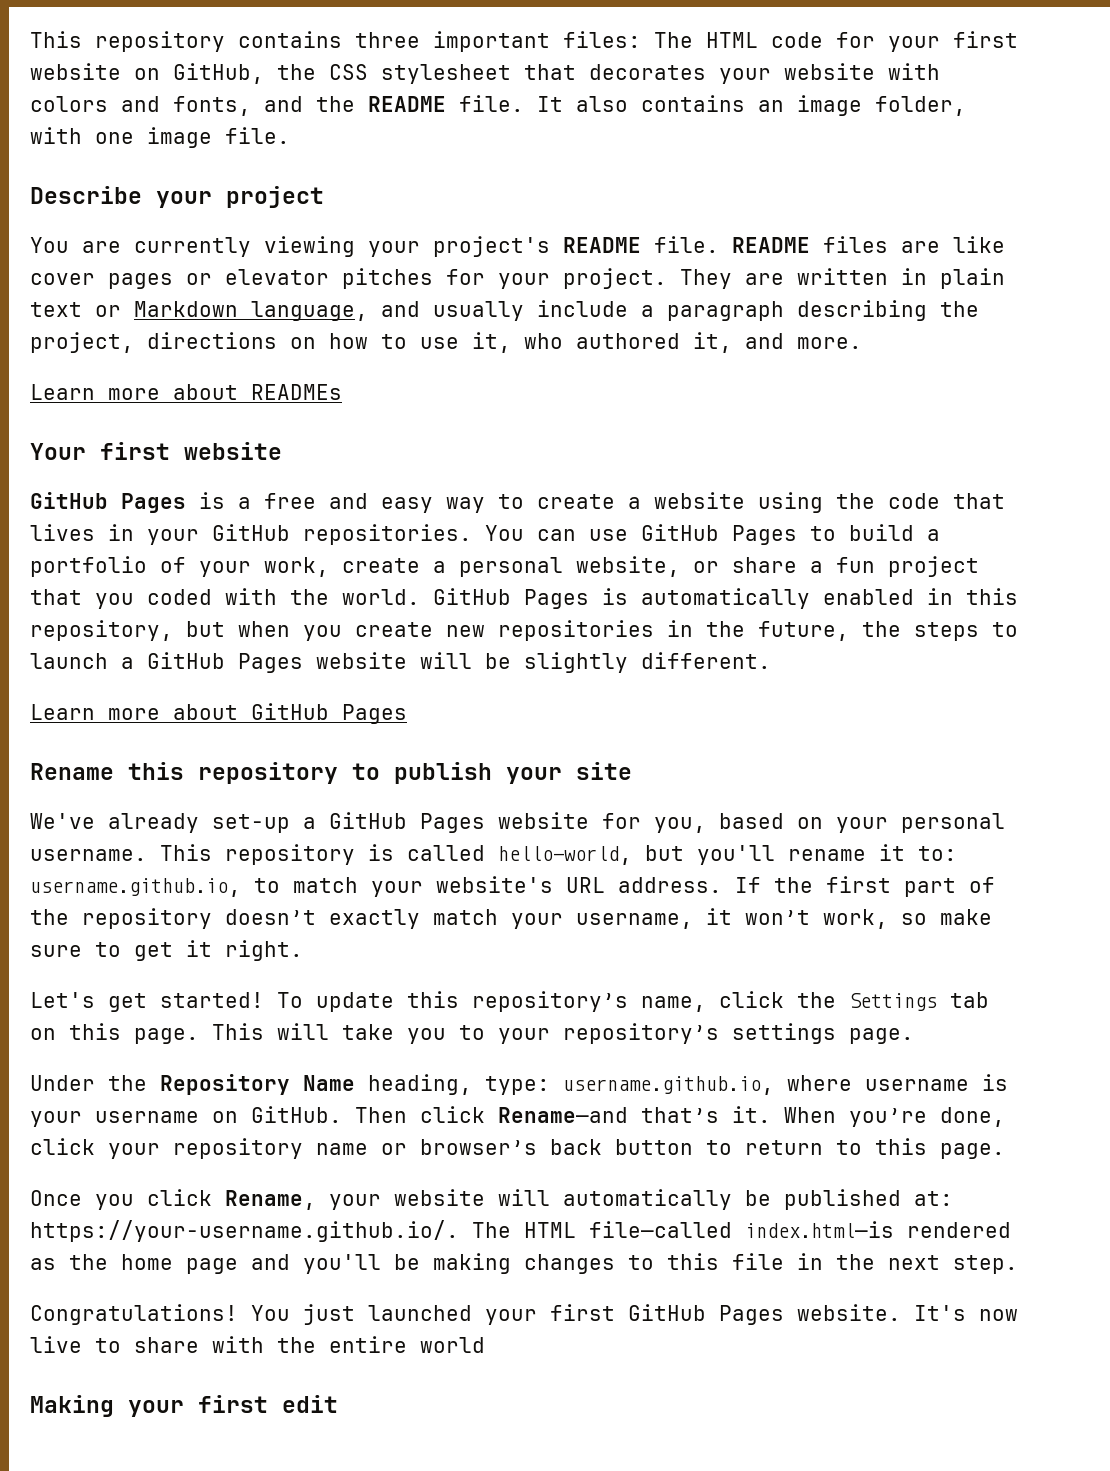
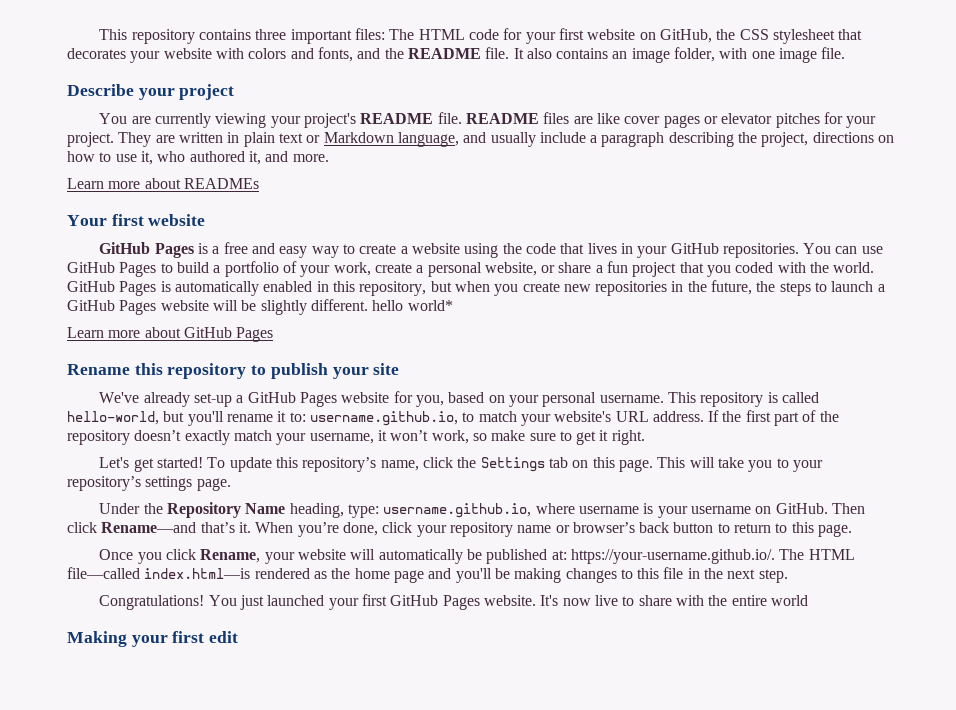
- GitHub Pages is automatically enabled in this repository, but when you create new repositories in the future, the steps to launch a GitHub Pages website will be slightly different.
+ GitHub Pages is automatically enabled in this repository, but when you create new repositories in the future, the steps to launch a GitHub Pages website will be slightly different. hello world*

